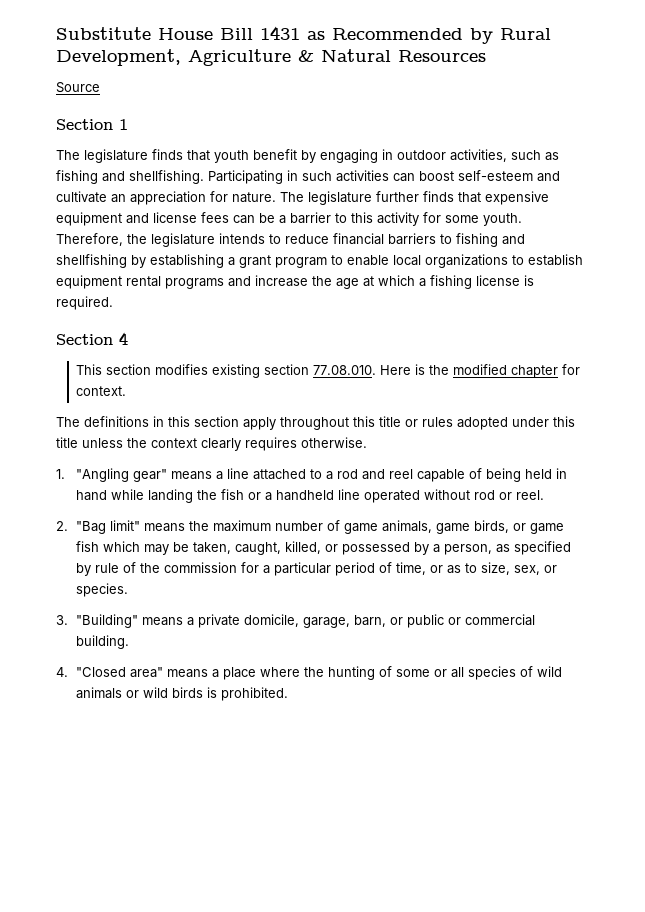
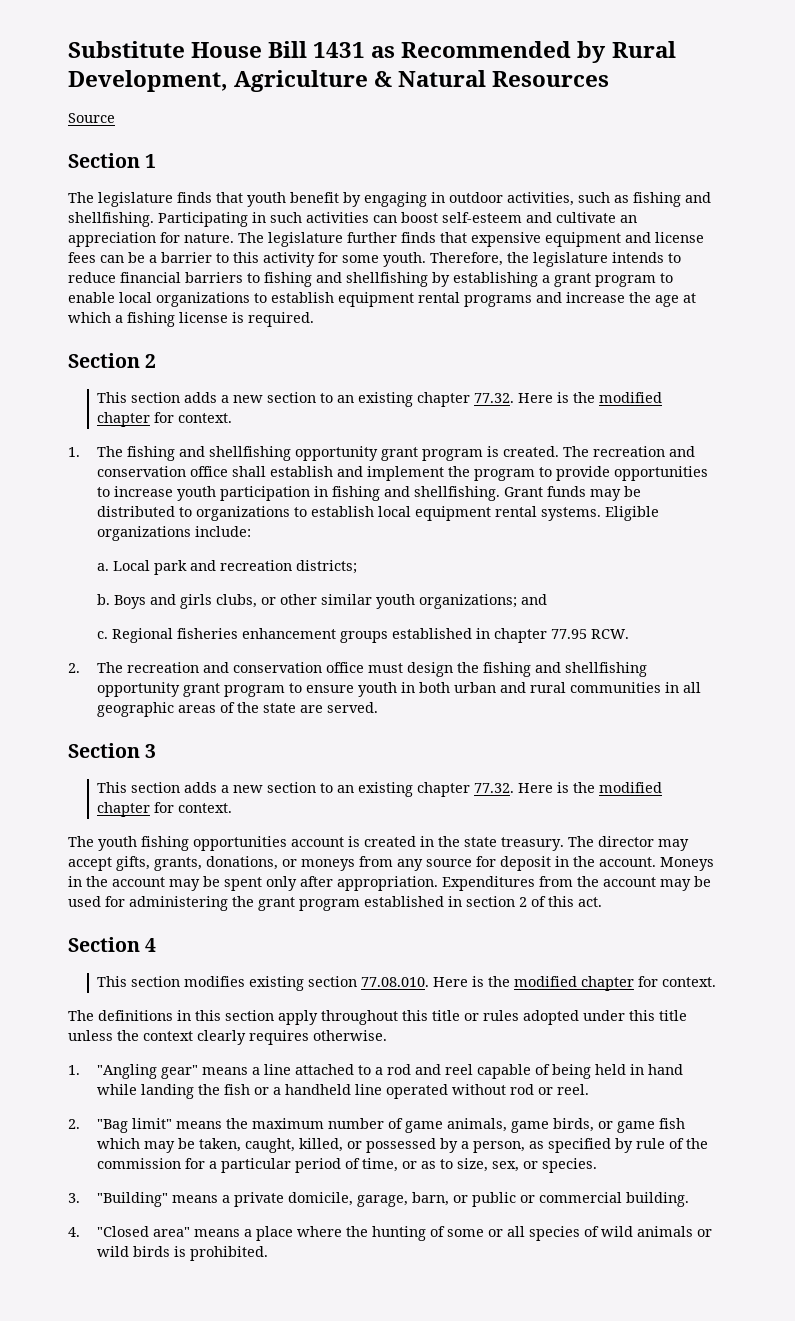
+ Section 2
+ This section adds a new section to an existing chapter 77.32. Here is the modified chapter for context.
+ 1. The fishing and shellfishing opportunity grant program is created. The recreation and conservation office shall establish and implement the program to provide opportunities to increase youth participation in fishing and shellfishing. Grant funds may be distributed to organizations to establish local equipment rental systems. Eligible organizations include:
+ a. Local park and recreation districts;
+ b. Boys and girls clubs, or other similar youth organizations; and
+ c. Regional fisheries enhancement groups established in chapter 77.95 RCW.
+ 2. The recreation and conservation office must design the fishing and shellfishing opportunity grant program to ensure youth in both urban and rural communities in all geographic areas of the state are served.
+ Section 3
+ This section adds a new section to an existing chapter 77.32. Here is the modified chapter for context.
+ The youth fishing opportunities account is created in the state treasury. The director may accept gifts, grants, donations, or moneys from any source for deposit in the account. Moneys in the account may be spent only after appropriation. Expenditures from the account may be used for administering the grant program established in section 2 of this act.

